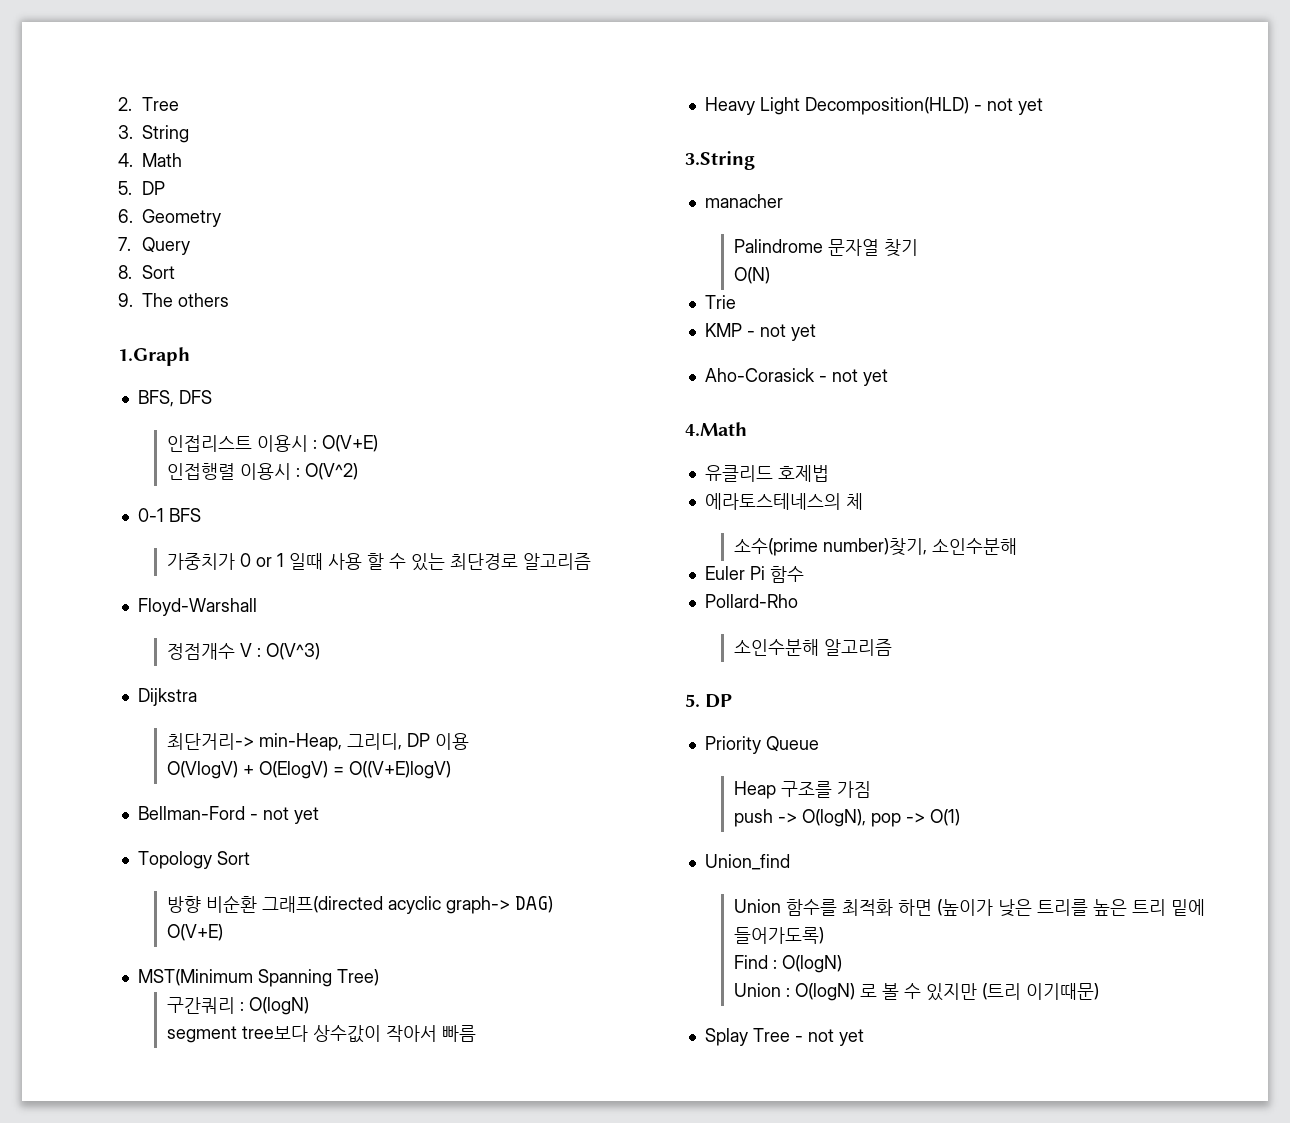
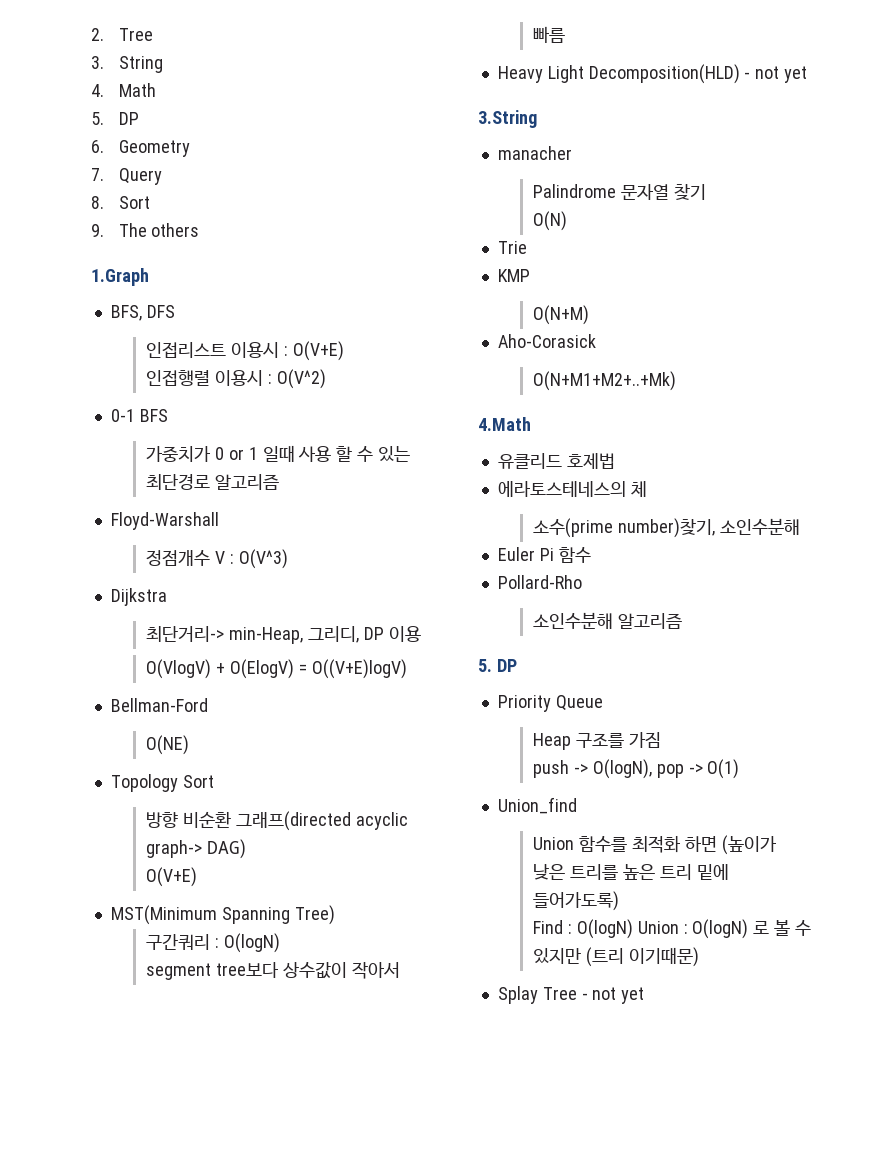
- Bellman-Ford - not yet
+ Bellman-Ford
+ O(NE)
- KMP - not yet
- Aho-Corasick - not yet
+ KMP
+ O(N+M)
+ Aho-Corasick
+ O(N+M1+M2+..+Mk)
- Find : O(logN)
- Union : O(logN) 로 볼 수 있지만 (트리 이기때문)
+ Find : O(logN) Union : O(logN) 로 볼 수 있지만 (트리 이기때문)

